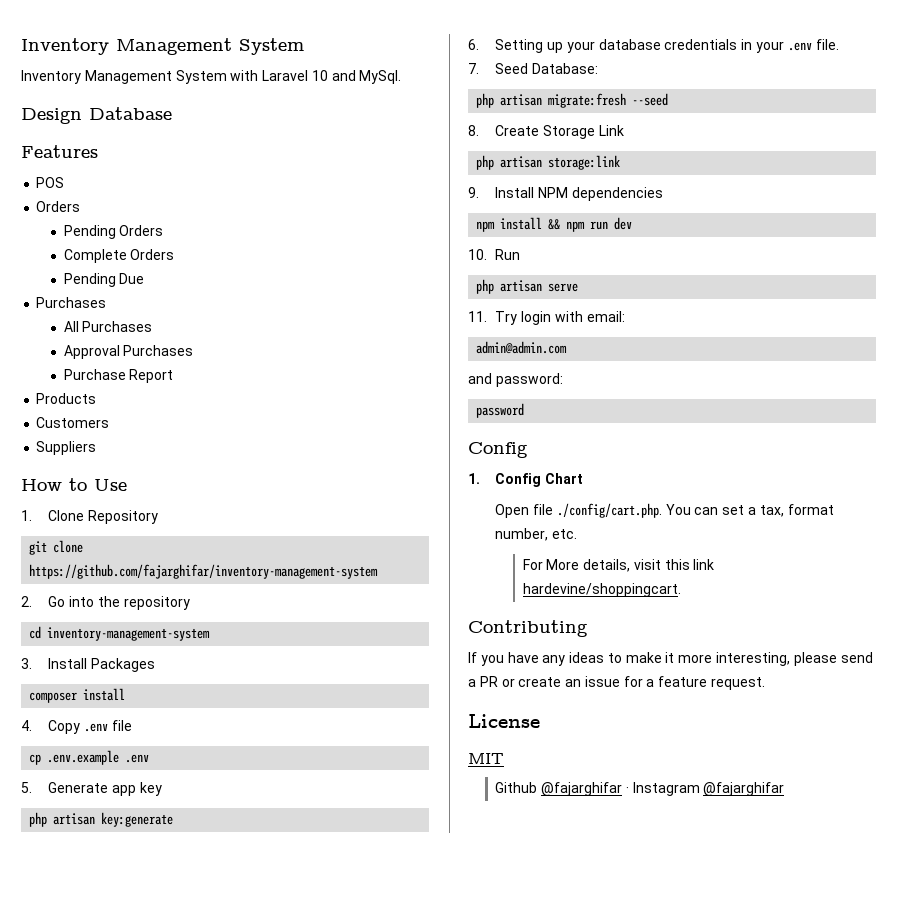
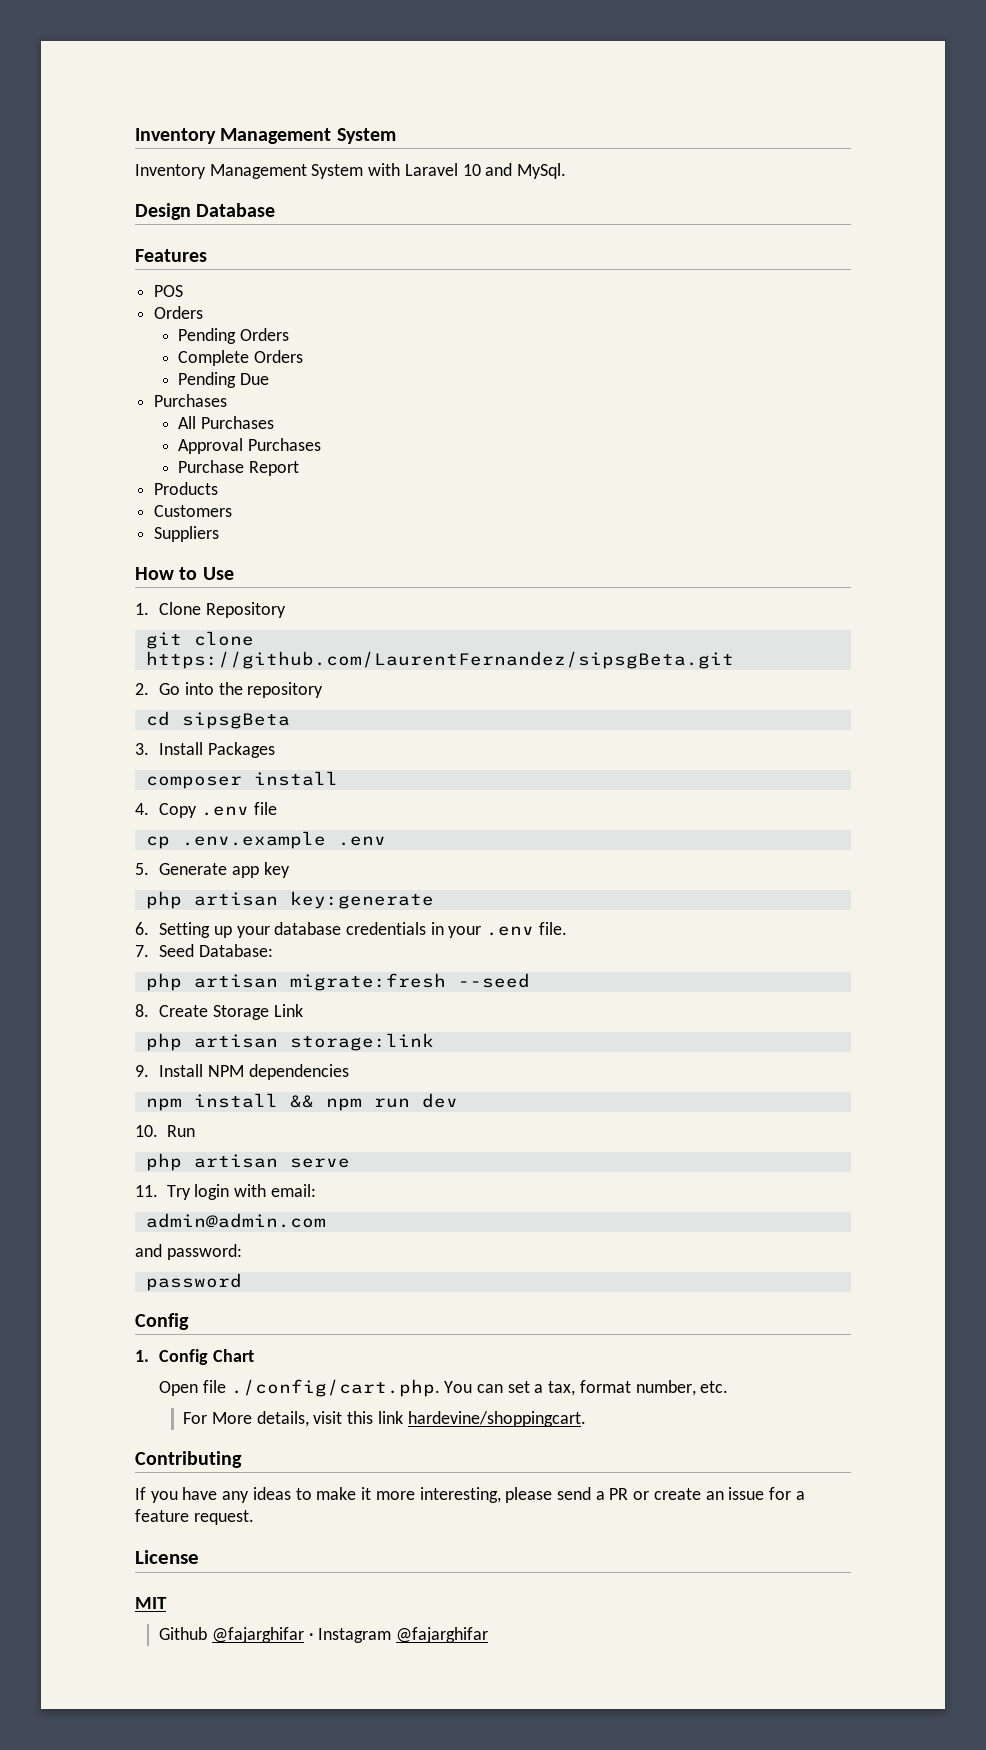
- git clone https://github.com/fajarghifar/inventory-management-system
+ git clone https://github.com/LaurentFernandez/sipsgBeta.git
- cd inventory-management-system
+ cd sipsgBeta

